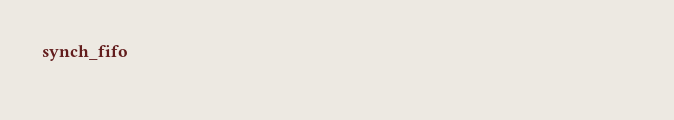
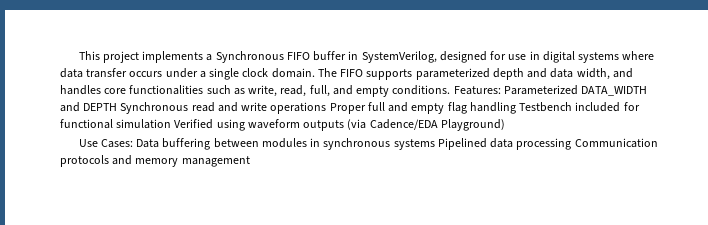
- synch_fifo
+ This project implements a Synchronous FIFO buffer in SystemVerilog, designed for use in digital systems where data transfer occurs under a single clock domain. The FIFO supports parameterized depth and data width, and handles core functionalities such as write, read, full, and empty conditions. Features: Parameterized DATA_WIDTH and DEPTH Synchronous read and write operations Proper full and empty flag handling Testbench included for functional simulation Verified using waveform outputs (via Cadence/EDA Playground)
+ Use Cases: Data buffering between modules in synchronous systems Pipelined data processing Communication protocols and memory management

